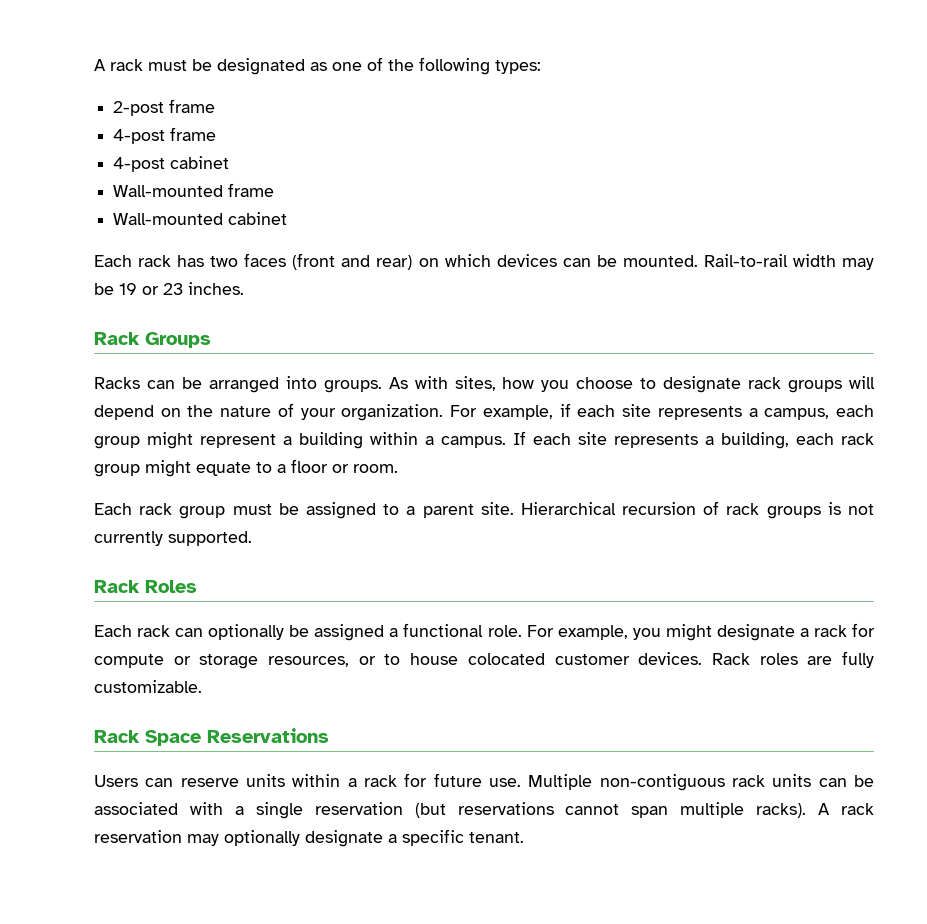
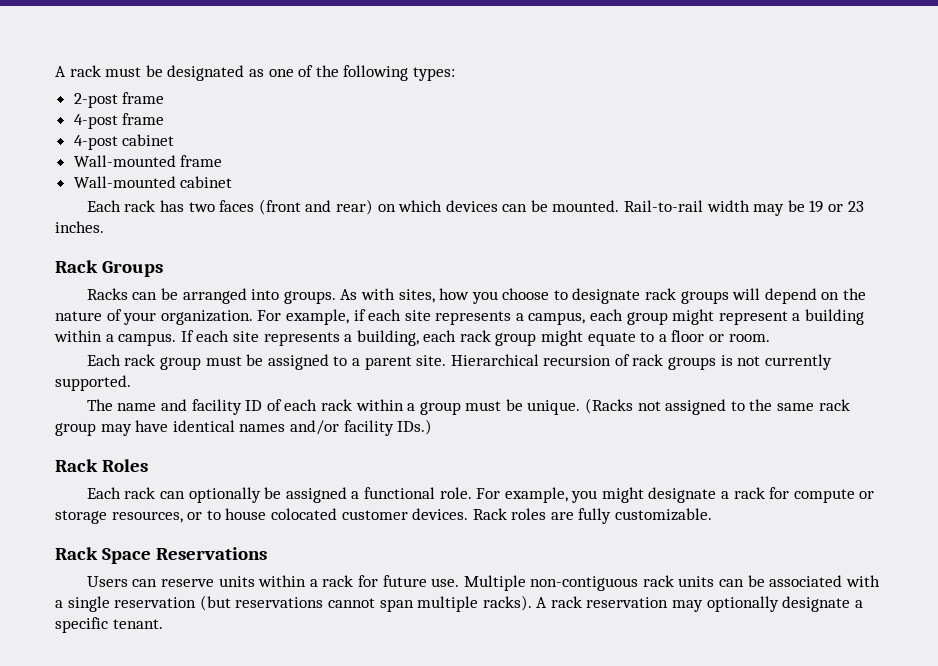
+ The name and facility ID of each rack within a group must be unique. (Racks not assigned to the same rack group may have identical names and/or facility IDs.)

